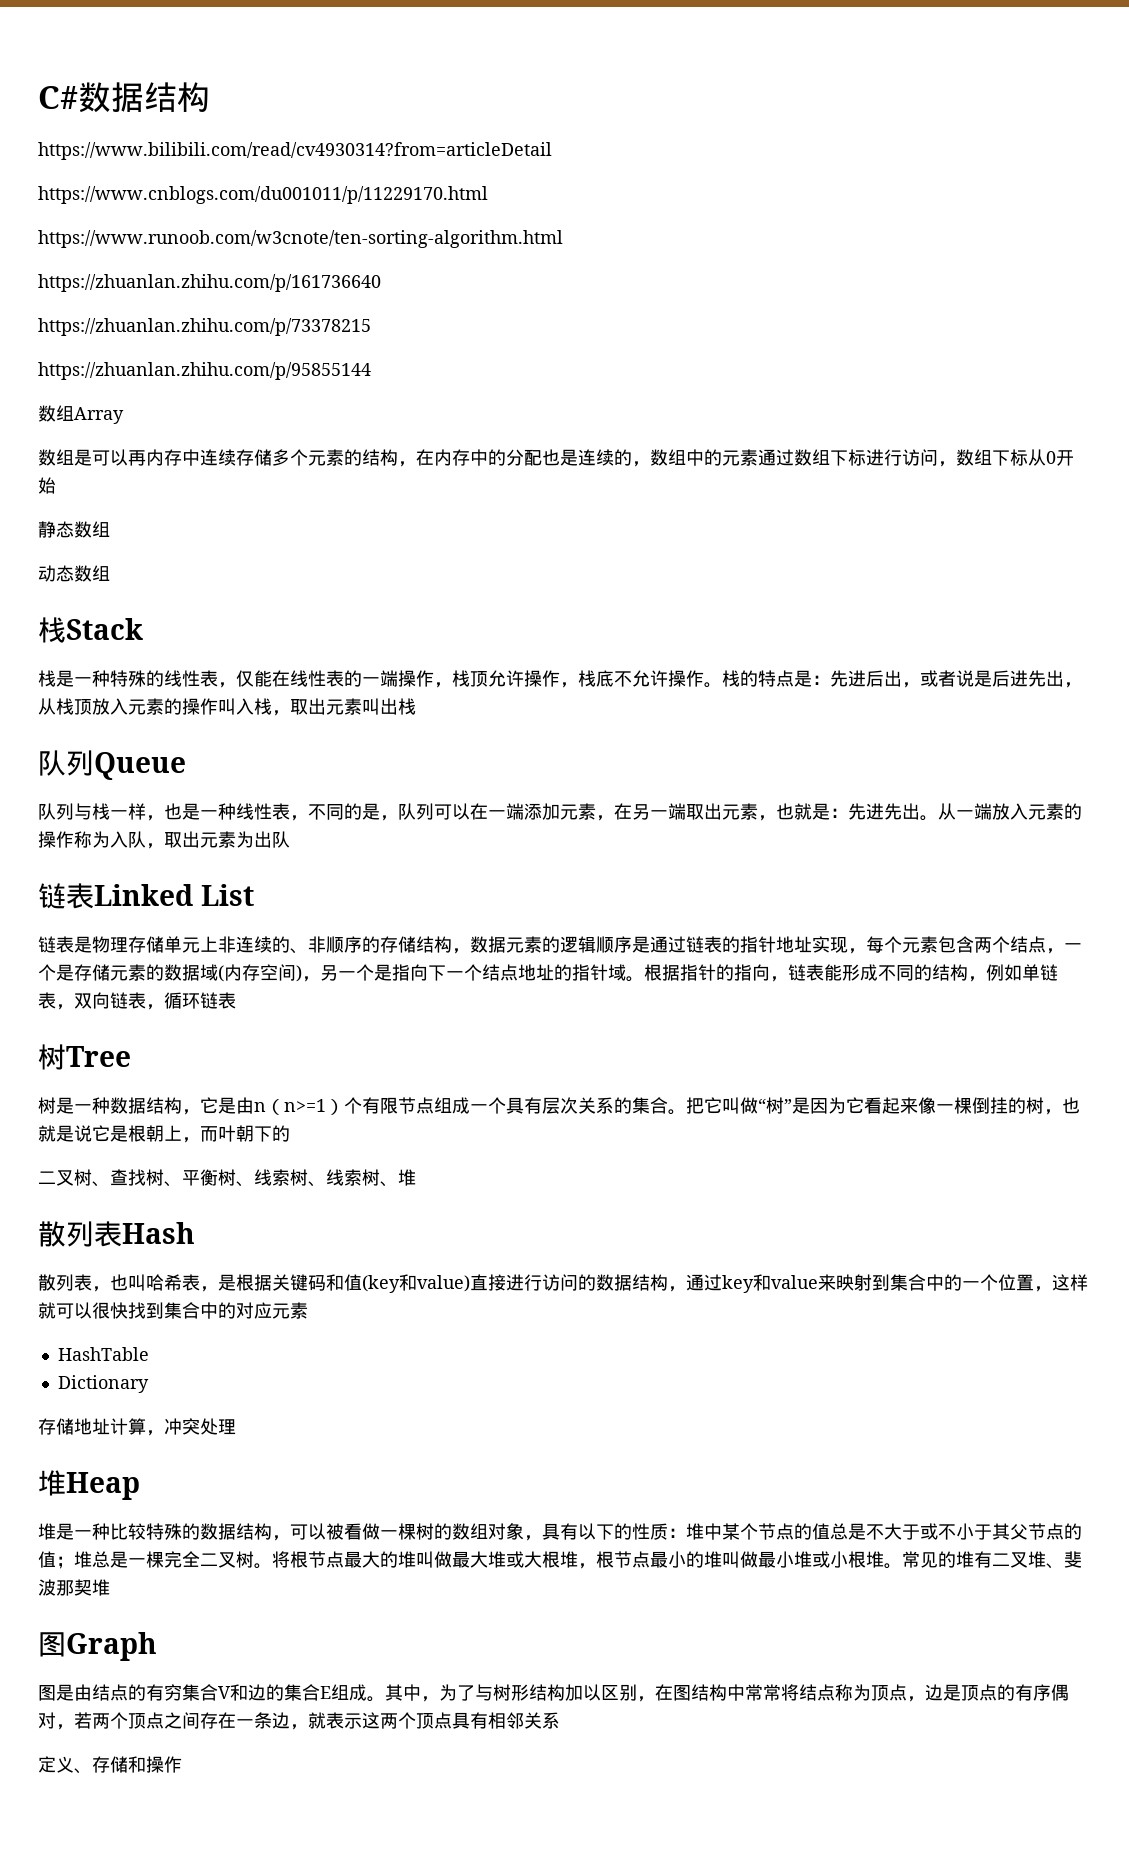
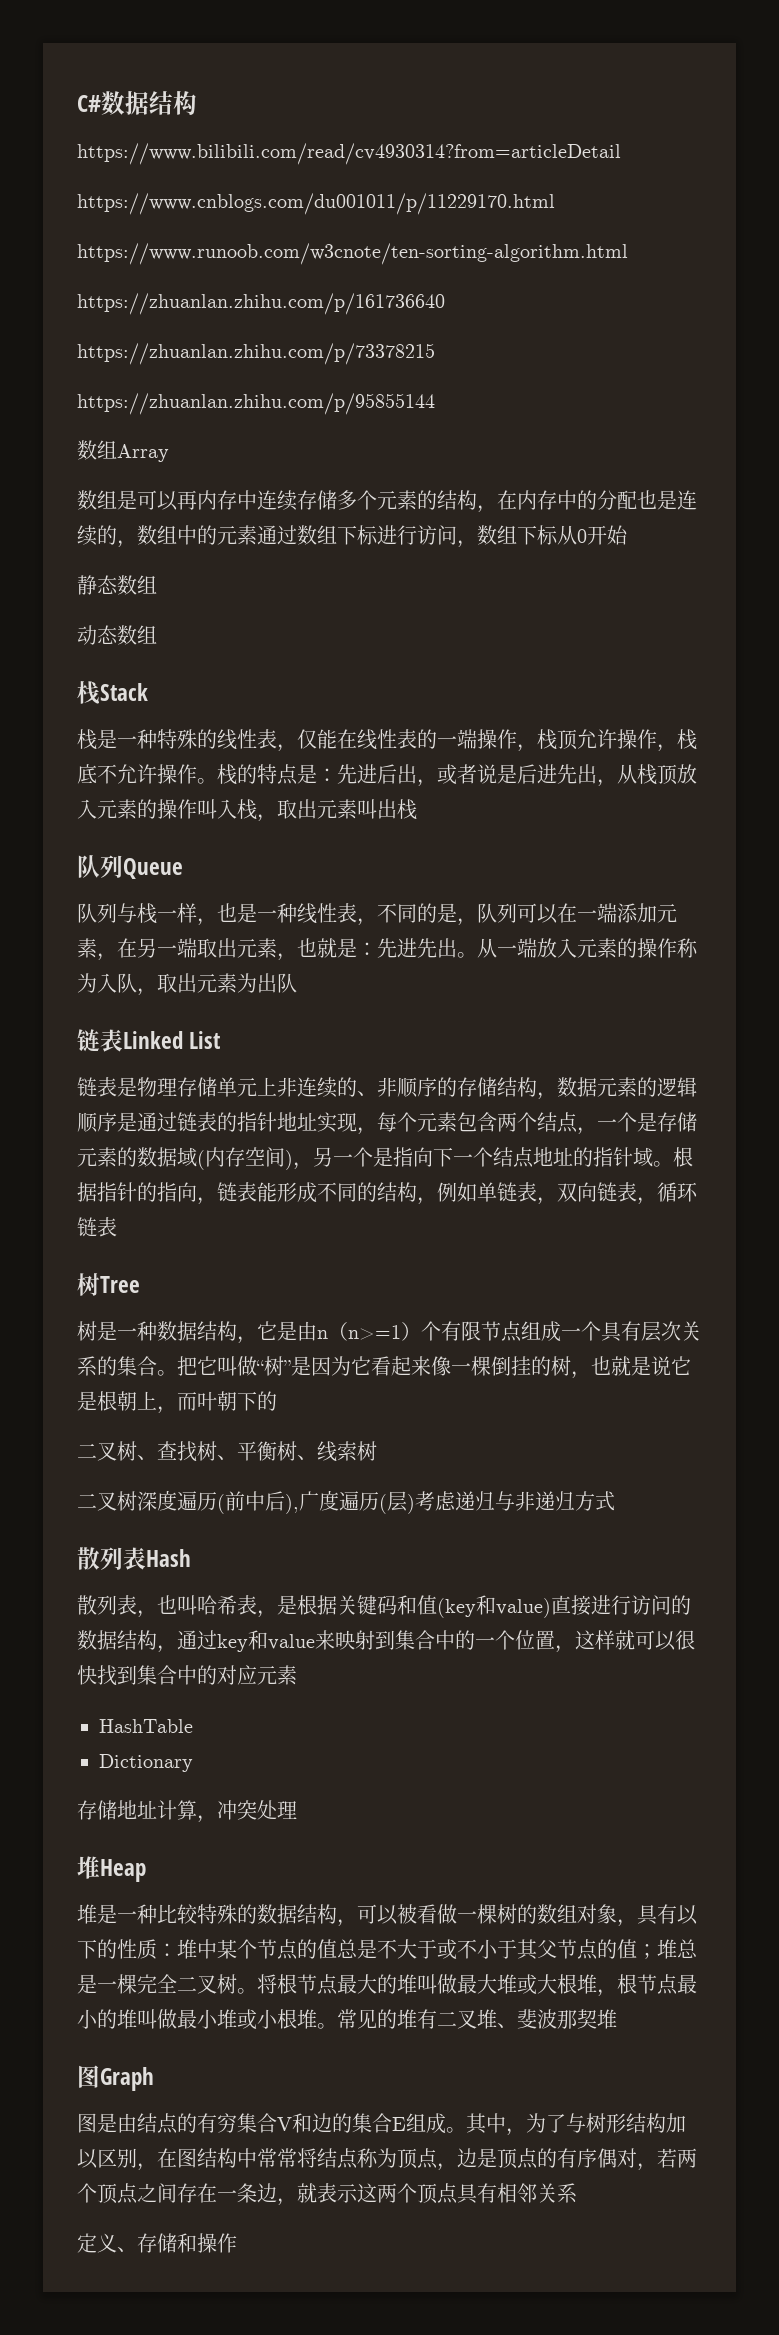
- 二叉树、查找树、平衡树、线索树、线索树、堆
+ 二叉树、查找树、平衡树、线索树
+ 二叉树深度遍历(前中后),广度遍历(层)考虑递归与非递归方式

